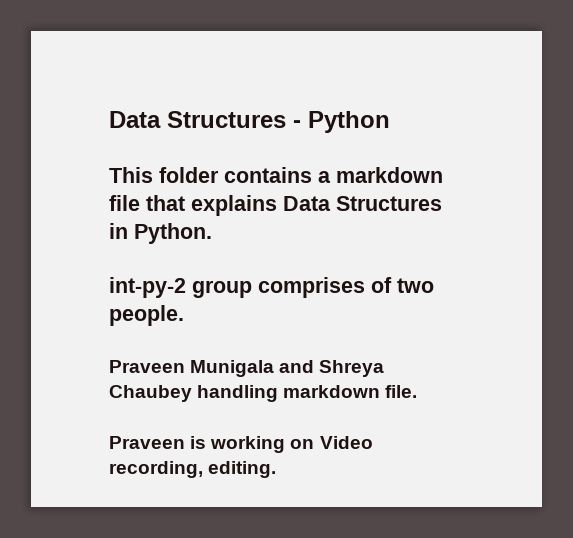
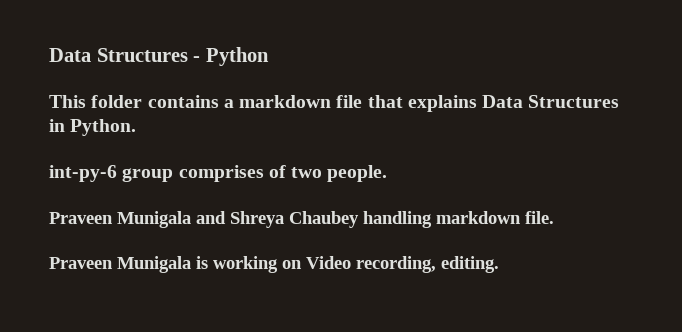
- int-py-2 group comprises of two people.
+ int-py-6 group comprises of two people.
- Praveen is working on Video recording, editing.
+ Praveen Munigala is working on Video recording, editing.

